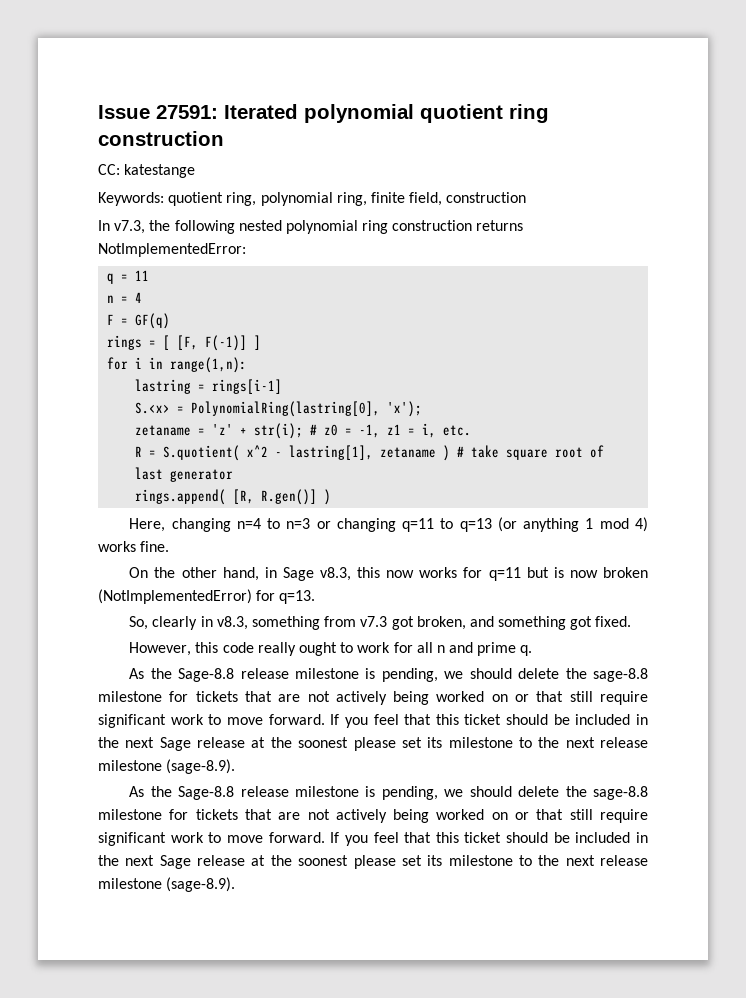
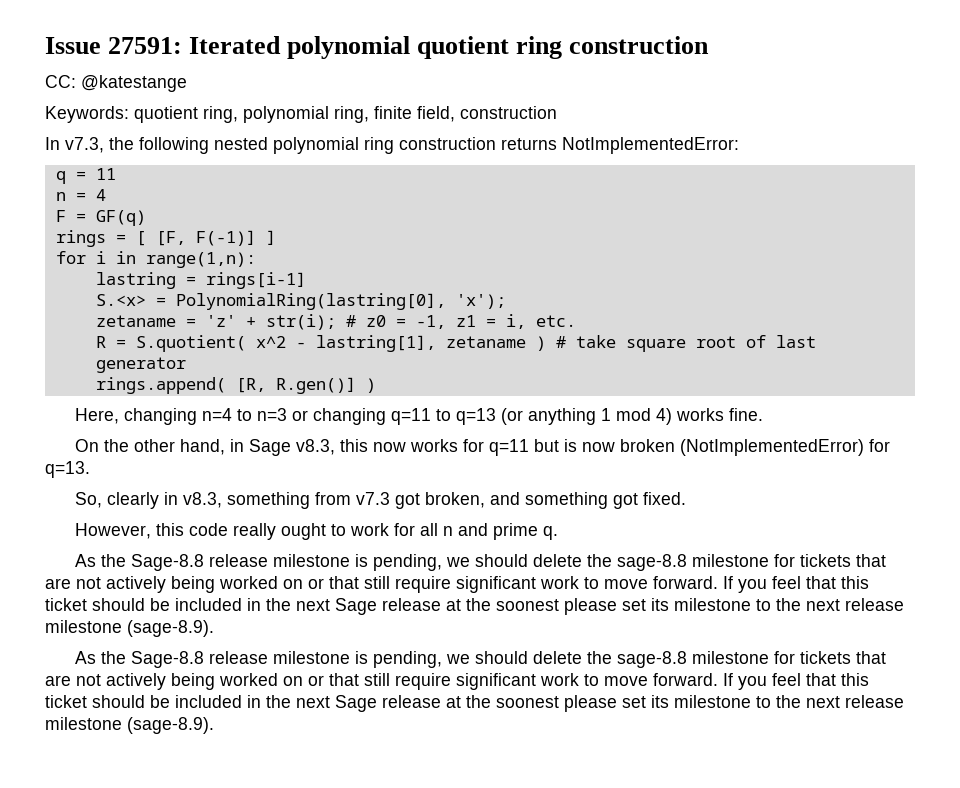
- CC: katestange
+ CC: @katestange

